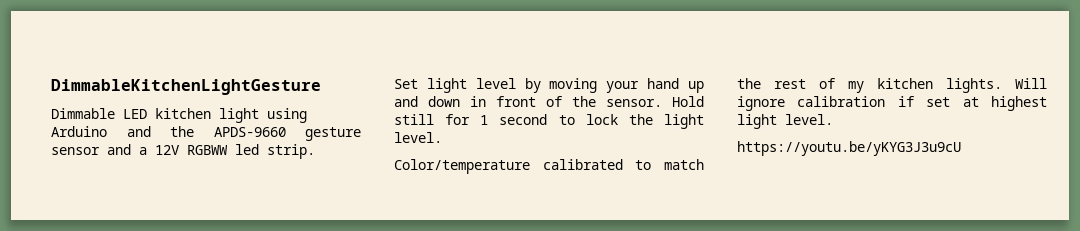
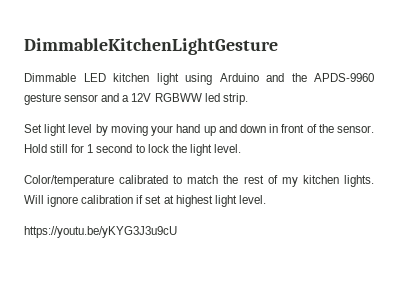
- Dimmable LED kitchen light using Arduino and the APDS-9660 gesture sensor and a 12V RGBWW led strip.
+ Dimmable LED kitchen light using Arduino and the APDS-9960 gesture sensor and a 12V RGBWW led strip.

